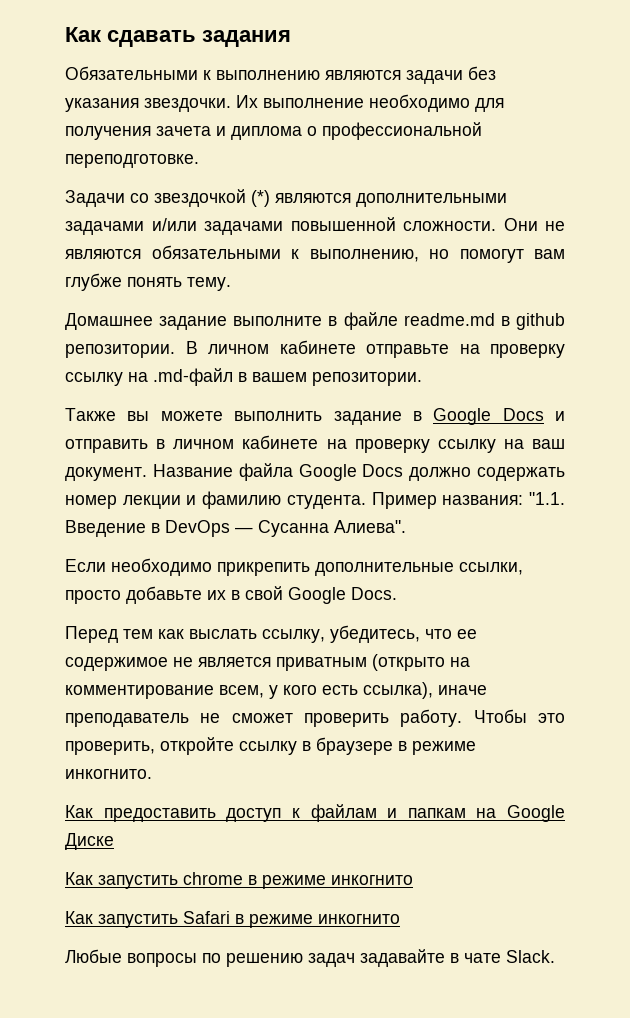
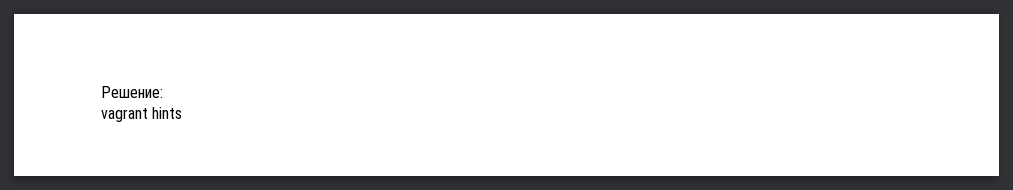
- Как сдавать задания
- Обязательными к выполнению являются задачи без указания звездочки. Их выполнение необходимо для получения зачета и диплома о профессиональной переподготовке.
- Задачи со звездочкой (*) являются дополнительными задачами и/или задачами повышенной сложности. Они не являются обязательными к выполнению, но помогут вам глубже понять тему.
- Домашнее задание выполните в файле readme.md в github репозитории. В личном кабинете отправьте на проверку ссылку на .md-файл в вашем репозитории.
- Также вы можете выполнить задание в Google Docs и отправить в личном кабинете на проверку ссылку на ваш документ. Название файла Google Docs должно содержать номер лекции и фамилию студента. Пример названия: "1.1. Введение в DevOps — Сусанна Алиева".
- Если необходимо прикрепить дополнительные ссылки, просто добавьте их в свой Google Docs.
- Перед тем как выслать ссылку, убедитесь, что ее содержимое не является приватным (открыто на комментирование всем, у кого есть ссылка), иначе преподаватель не сможет проверить работу. Чтобы это проверить, откройте ссылку в браузере в режиме инкогнито.
- Как предоставить доступ к файлам и папкам на Google Диске
- Как запустить chrome в режиме инкогнито
- Как запустить Safari в режиме инкогнито
- Любые вопросы по решению задач задавайте в чате Slack.
+ Решение:
+ vagrant hints

